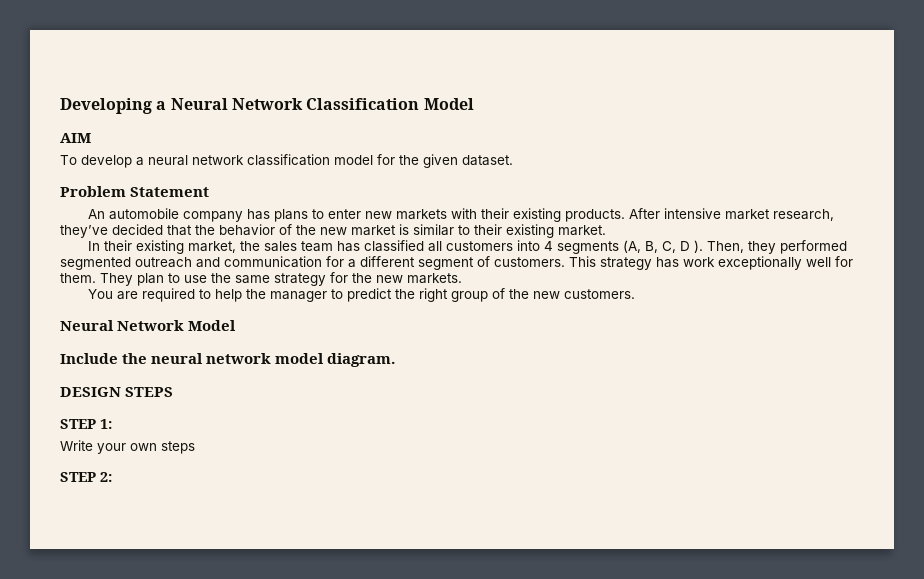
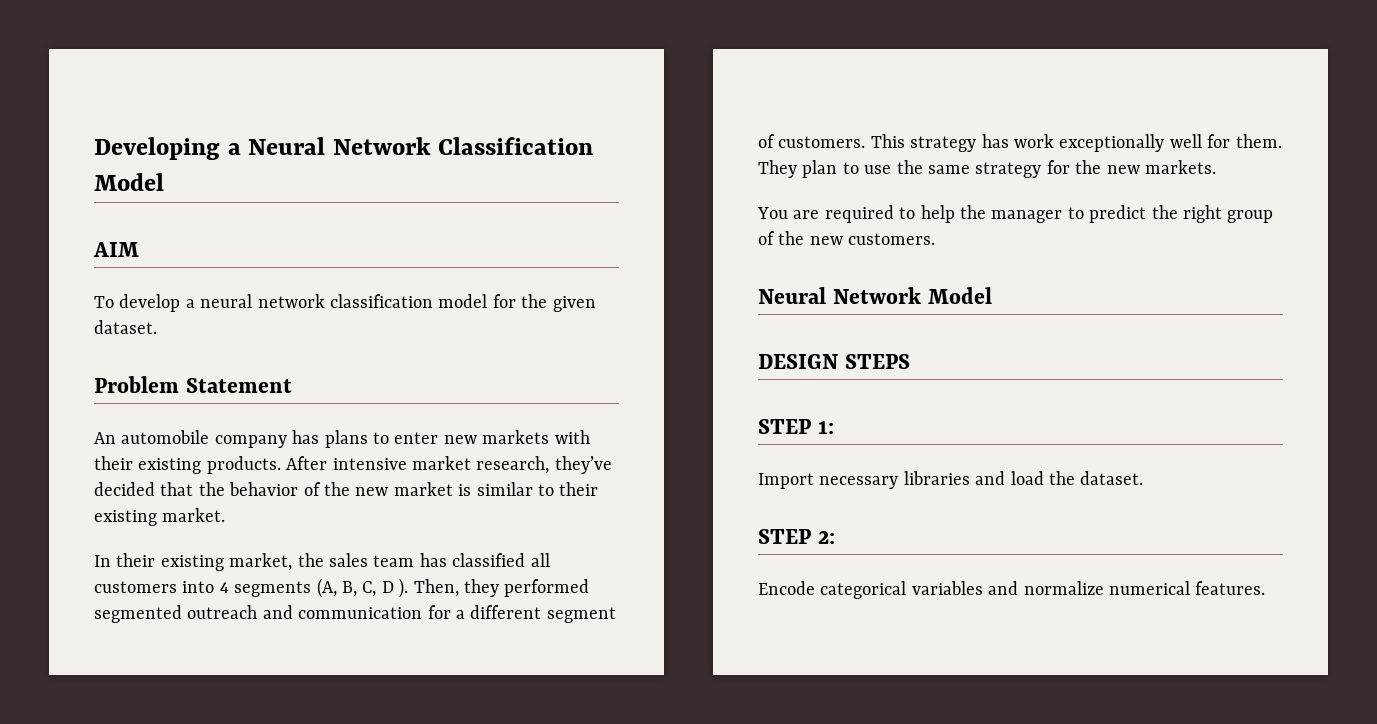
- Include the neural network model diagram.
  DESIGN STEPS
  STEP 1:
- Write your own steps
+ Import necessary libraries and load the dataset.
  STEP 2:
+ Encode categorical variables and normalize numerical features.

